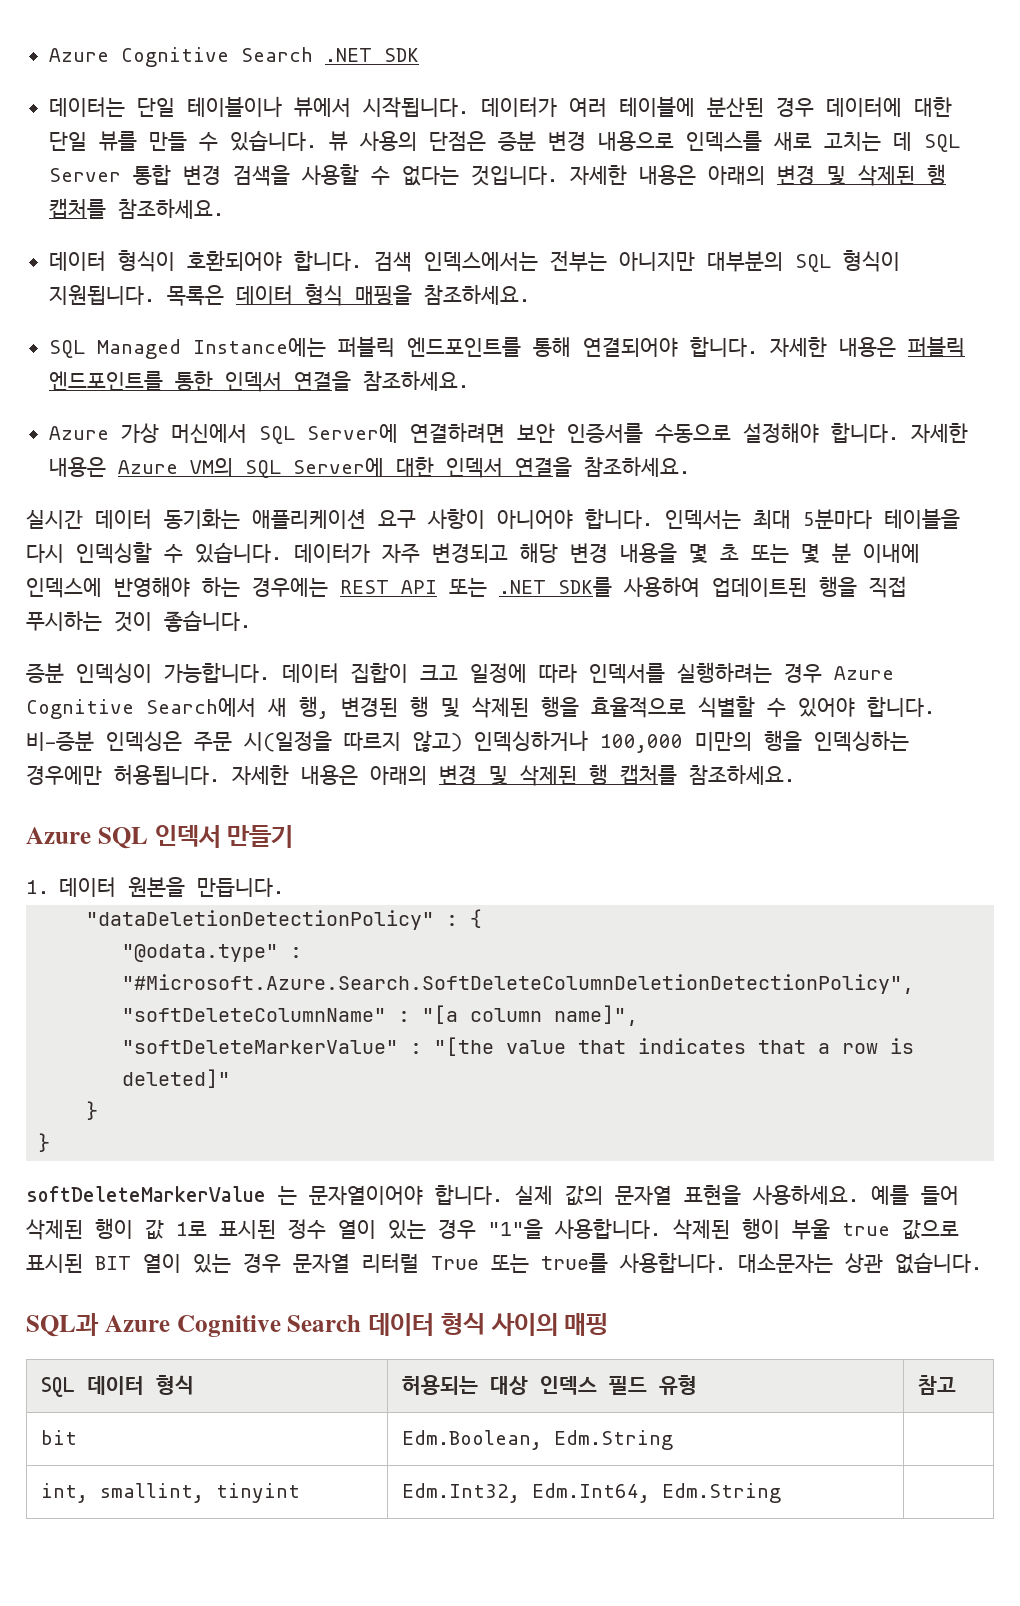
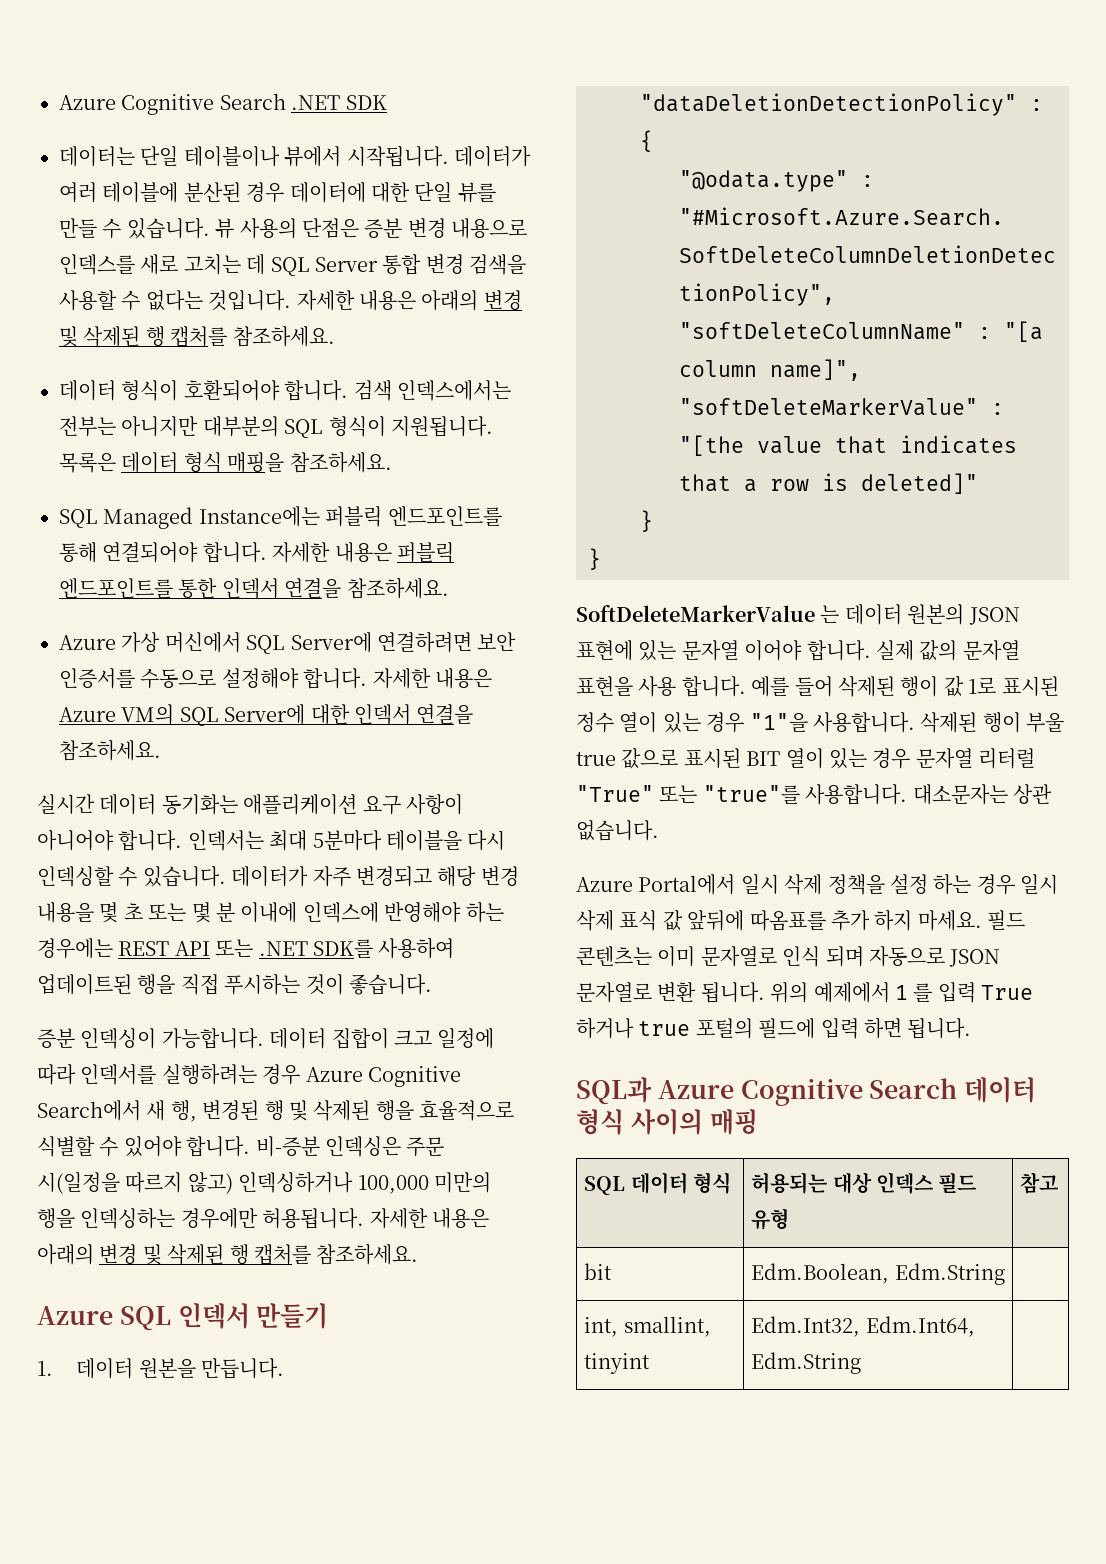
- softDeleteMarkerValue 는 문자열이어야 합니다.
+ SoftDeleteMarkerValue 는 데이터 원본의 JSON 표현에 있는 문자열 이어야 합니다.
- 실제 값의 문자열 표현을 사용하세요.
+ 실제 값의 문자열 표현을 사용 합니다.
- 삭제된 행이 부울 true 값으로 표시된 BIT 열이 있는 경우 문자열 리터럴 True 또는 true를 사용합니다.
+ 삭제된 행이 부울 true 값으로 표시된 BIT 열이 있는 경우 문자열 리터럴 "True" 또는 "true"를 사용합니다.
+ Azure Portal에서 일시 삭제 정책을 설정 하는 경우 일시 삭제 표식 값 앞뒤에 따옴표를 추가 하지 마세요. 필드 콘텐츠는 이미 문자열로 인식 되며 자동으로 JSON 문자열로 변환 됩니다. 위의 예제에서 1 를 입력 True 하거나 true 포털의 필드에 입력 하면 됩니다.

